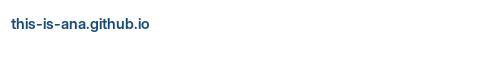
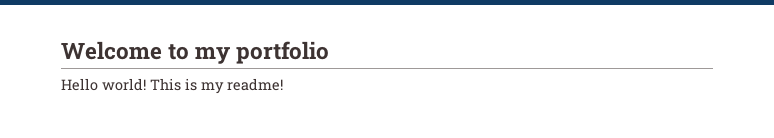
- this-is-ana.github.io
+ Welcome to my portfolio
+ Hello world! This is my readme!

